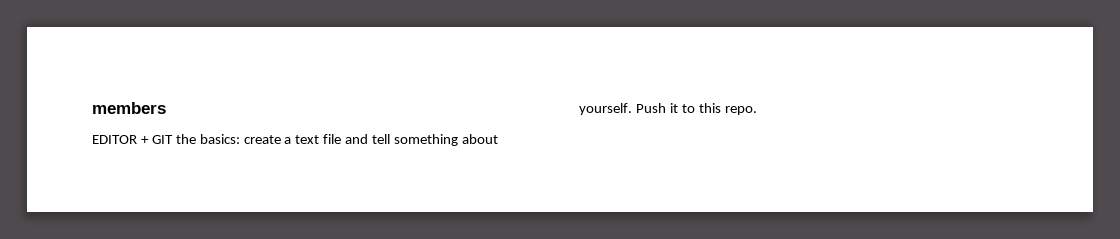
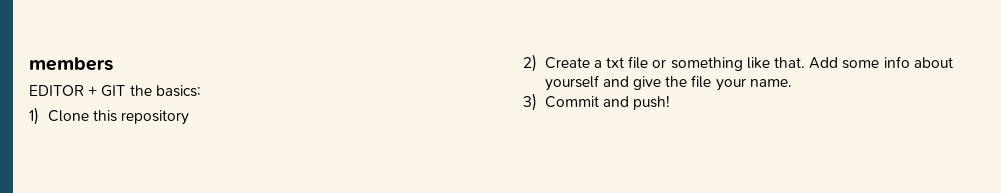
- EDITOR + GIT the basics: create a text file and tell something about yourself. Push it to this repo.
+ EDITOR + GIT the basics:
+ 1) Clone this repository
+ 2) Create a txt file or something like that. Add some info about yourself and give the file your name.
+ 3) Commit and push!

